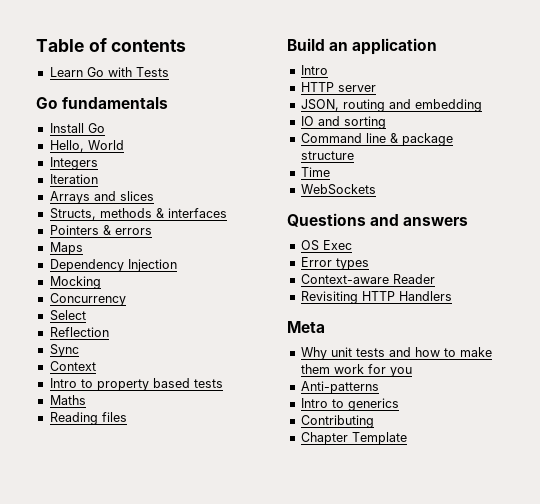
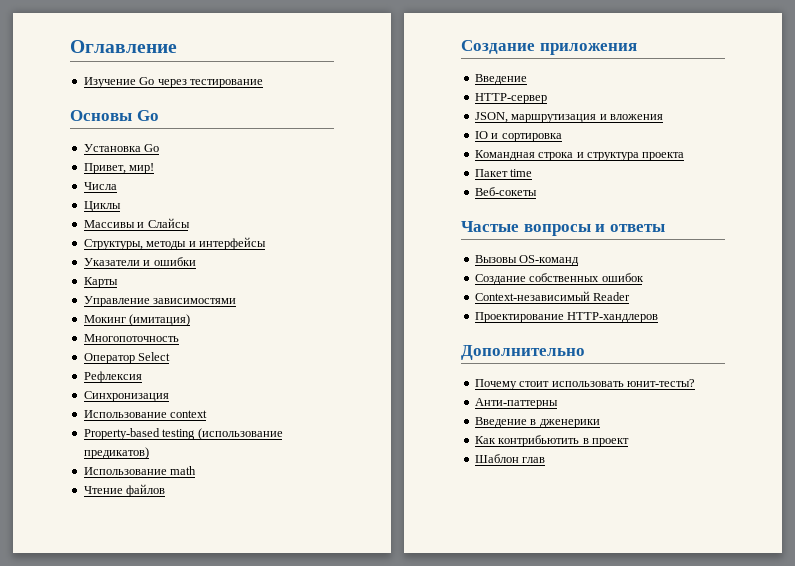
- Table of contents
- Learn Go with Tests
- Go fundamentals
- Install Go
- Hello, World
- Integers
- Iteration
- Arrays and slices
- Structs, methods & interfaces
- Pointers & errors
- Maps
- Dependency Injection
- Mocking
- Concurrency
- Select
- Reflection
- Sync
- Context
- Intro to property based tests
- Maths
- Reading files
- Build an application
- Intro
- HTTP server
- JSON, routing and embedding
- IO and sorting
- Command line & package structure
- Time
- WebSockets
- Questions and answers
- OS Exec
- Error types
- Context-aware Reader
- Revisiting HTTP Handlers
- Meta
- Why unit tests and how to make them work for you
- Anti-patterns
- Intro to generics
- Contributing
- Chapter Template
+ Оглавление
+ Изучение Go через тестирование
+ Основы Go
+ Установка Go
+ Привет, мир!
+ Числа
+ Циклы
+ Массивы и Слайсы
+ Структуры, методы и интерфейсы
+ Указатели и ошибки
+ Карты
+ Управление зависимостями
+ Мокинг (имитация)
+ Многопоточность
+ Оператор Select
+ Рефлексия
+ Синхронизация
+ Использование context
+ Property-based testing (использование предикатов)
+ Использование math
+ Чтение файлов
+ Создание приложения
+ Введение
+ HTTP-сервер
+ JSON, маршрутизация и вложения
+ IO и сортировка
+ Командная строка и структура проекта
+ Пакет time
+ Веб-сокеты
+ Частые вопросы и ответы
+ Вызовы OS-команд
+ Создание собственных ошибок
+ Context-независимый Reader
+ Проектирование HTTP-хандлеров
+ Дополнительно
+ Почему стоит использовать юнит-тесты?
+ Анти-паттерны
+ Введение в дженерики
+ Как контрибьютить в проект
+ Шаблон глав

